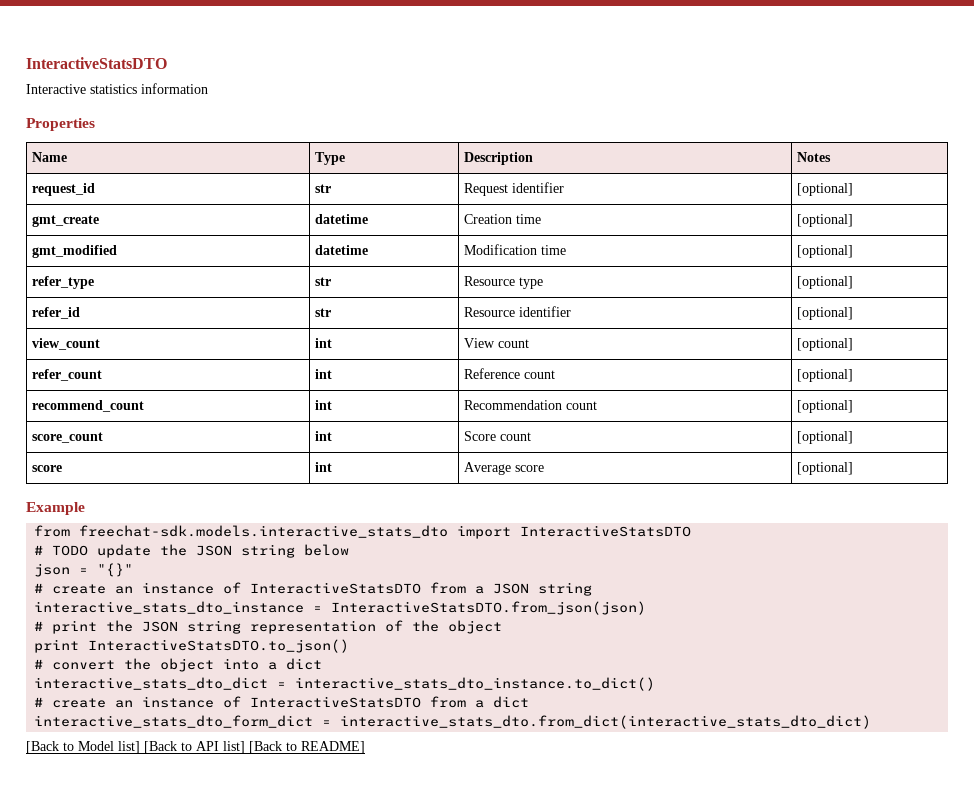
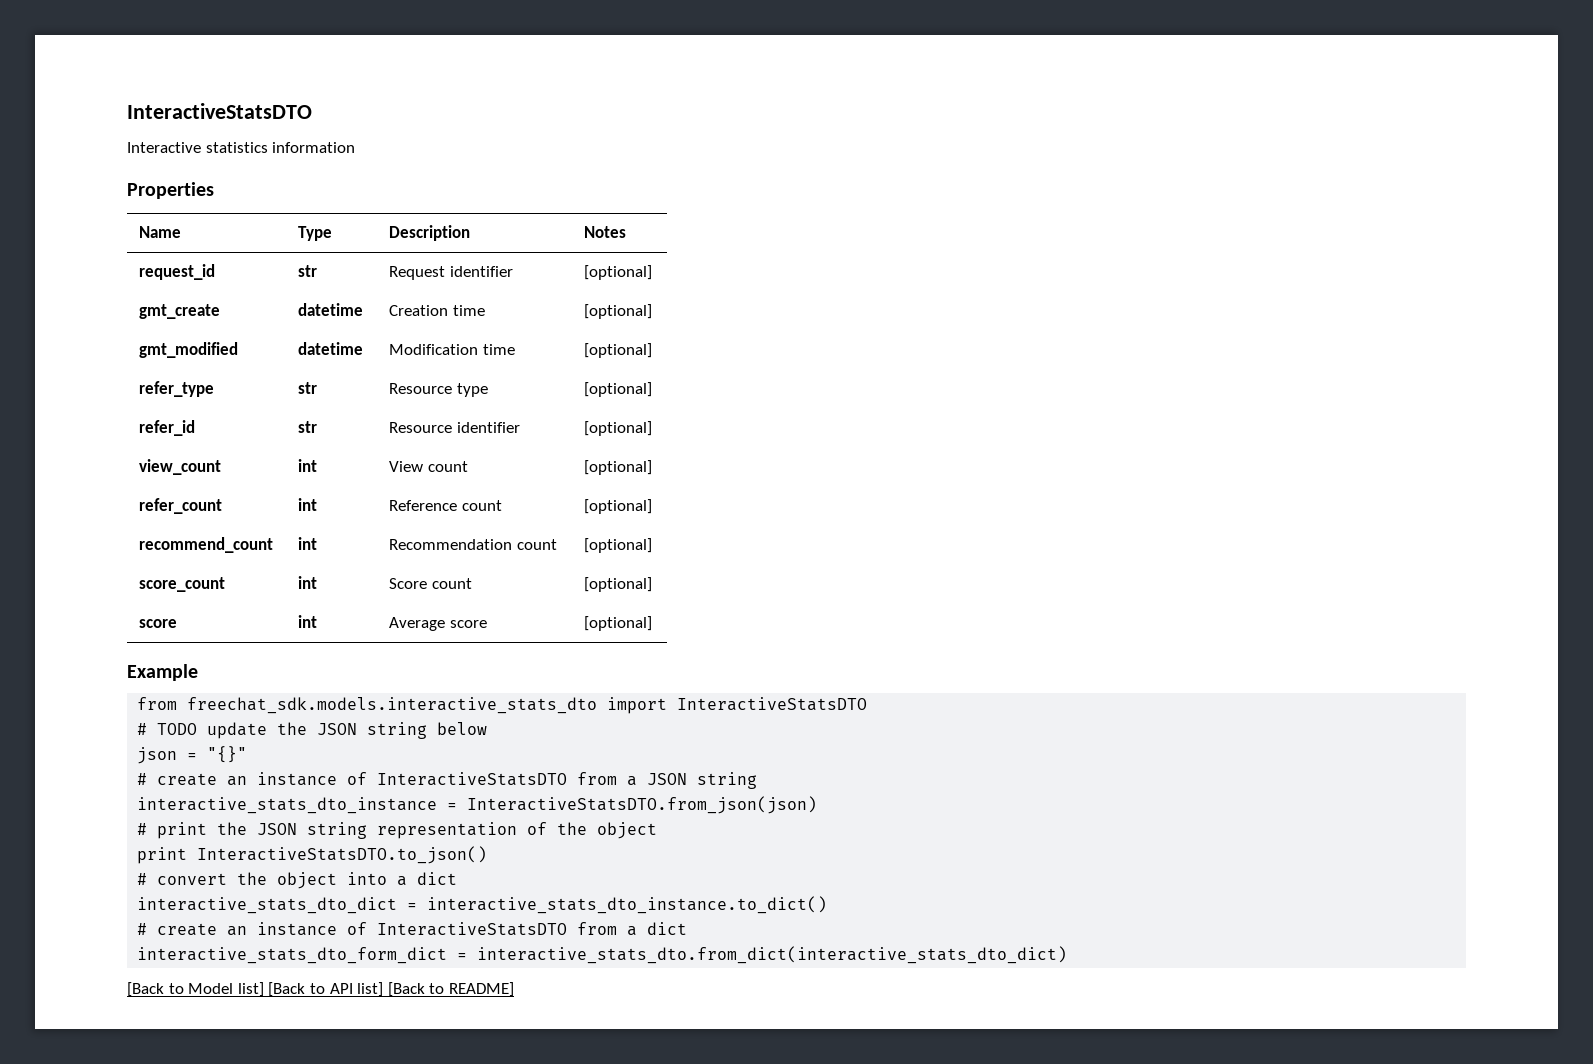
- from freechat-sdk.models.interactive_stats_dto import InteractiveStatsDTO
+ from freechat_sdk.models.interactive_stats_dto import InteractiveStatsDTO

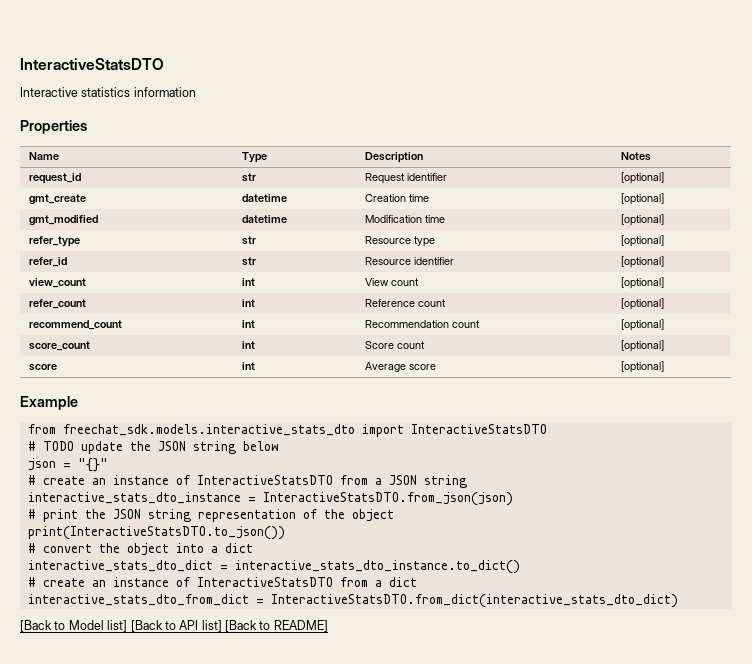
- print InteractiveStatsDTO.to_json()
+ print(InteractiveStatsDTO.to_json())
- interactive_stats_dto_form_dict = interactive_stats_dto.from_dict(interactive_stats_dto_dict)
+ interactive_stats_dto_from_dict = InteractiveStatsDTO.from_dict(interactive_stats_dto_dict)

